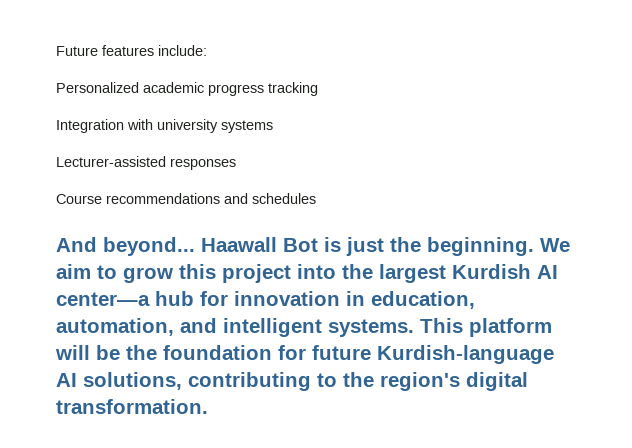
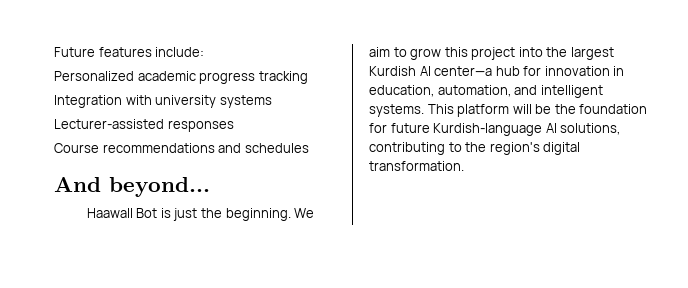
- And beyond... Haawall Bot is just the beginning.
+ And beyond...
+ Haawall Bot is just the beginning.

